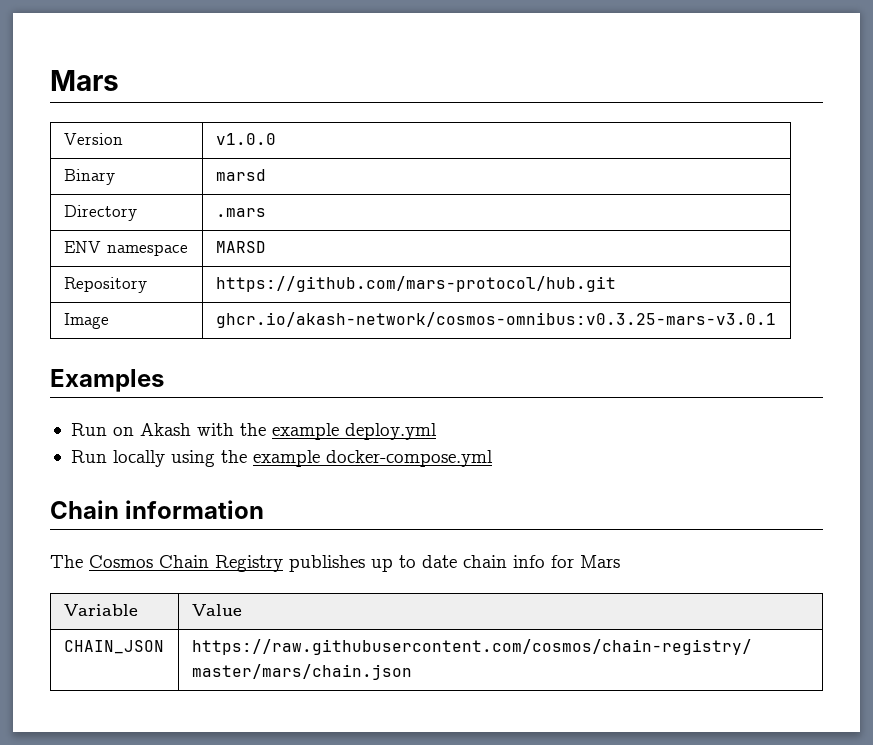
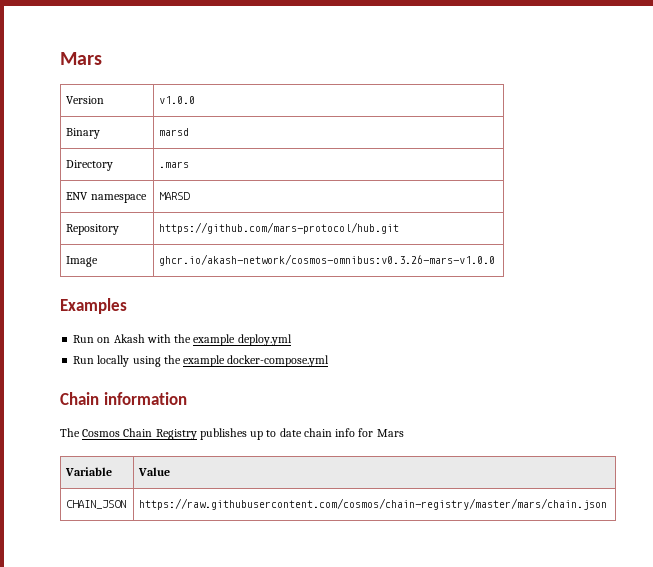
- Image | ghcr.io/akash-network/cosmos-omnibus:v0.3.25-mars-v3.0.1
+ Image | ghcr.io/akash-network/cosmos-omnibus:v0.3.26-mars-v1.0.0

